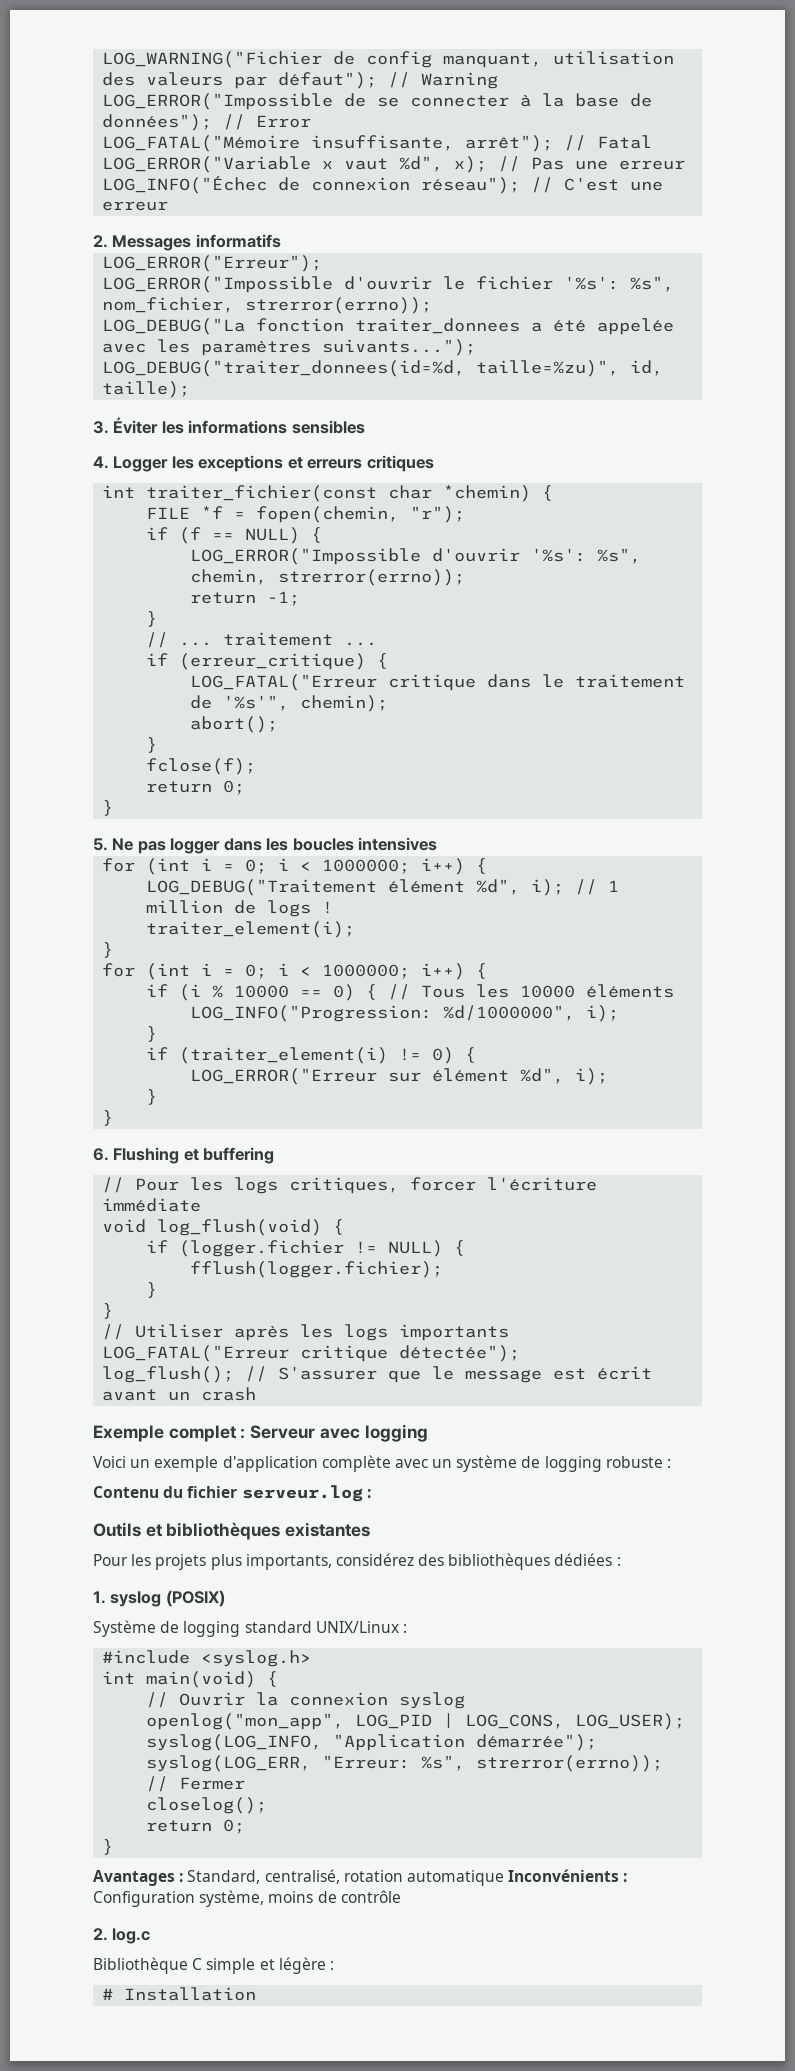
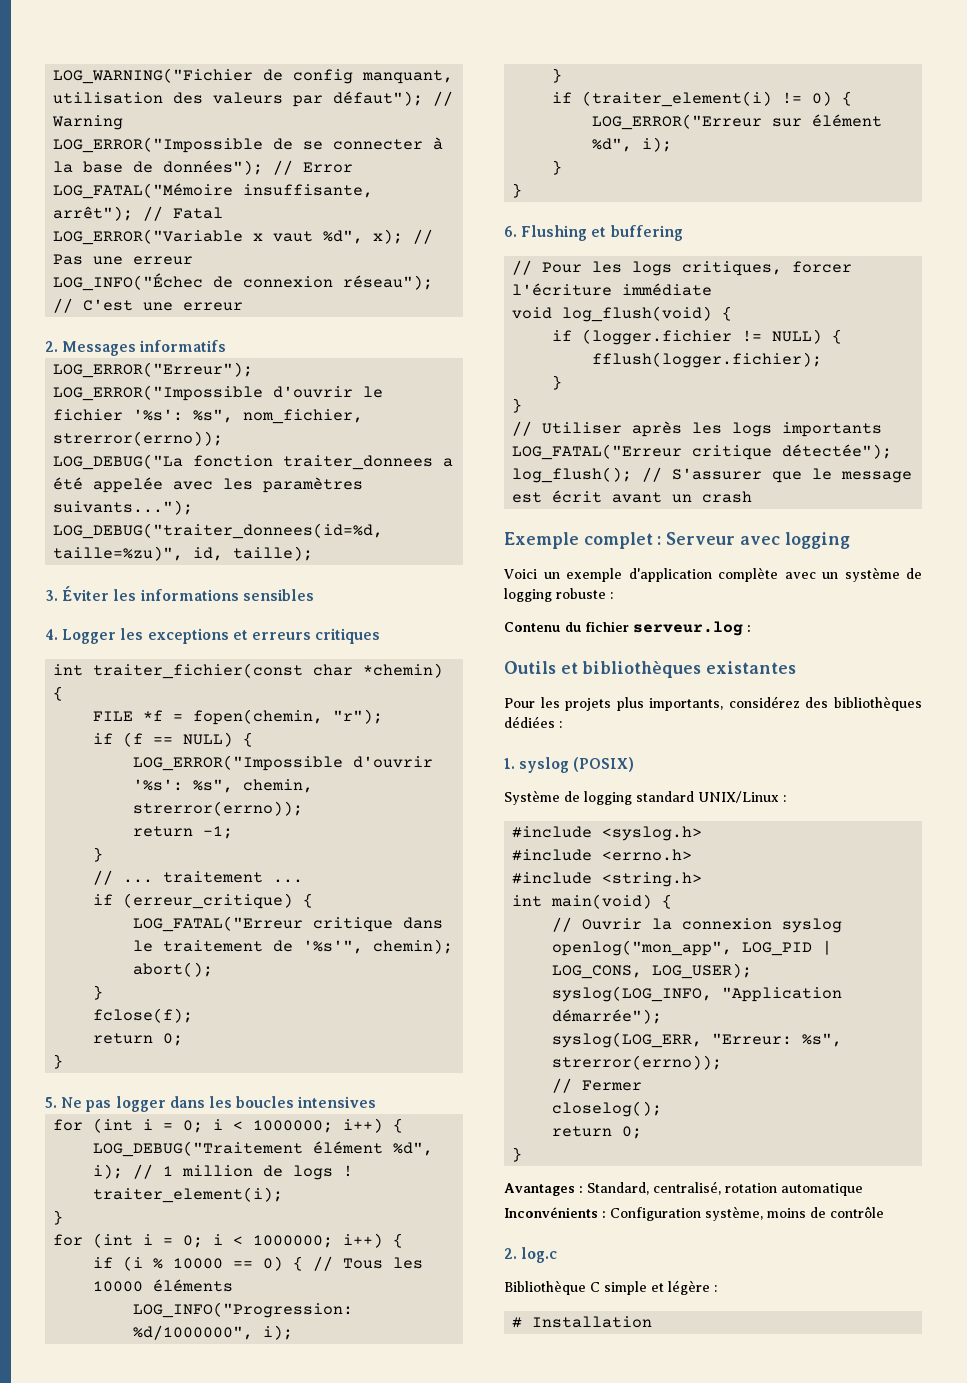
+ #include <errno.h>
+ #include <string.h>
- Avantages : Standard, centralisé, rotation automatique Inconvénients : Configuration système, moins de contrôle
+ Avantages : Standard, centralisé, rotation automatique
+ Inconvénients : Configuration système, moins de contrôle

